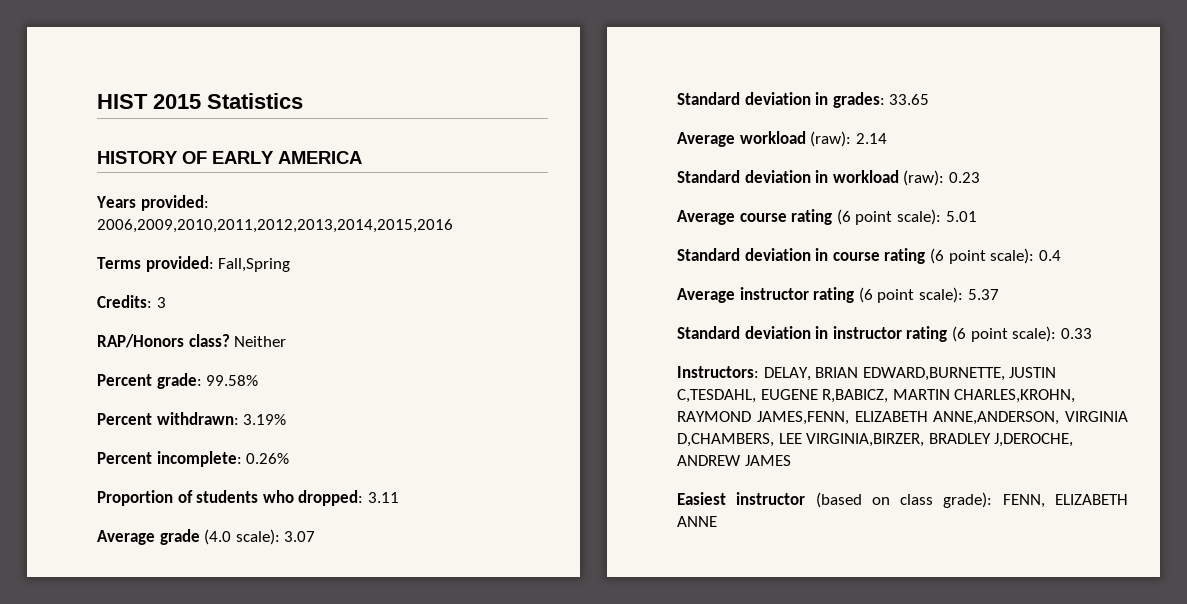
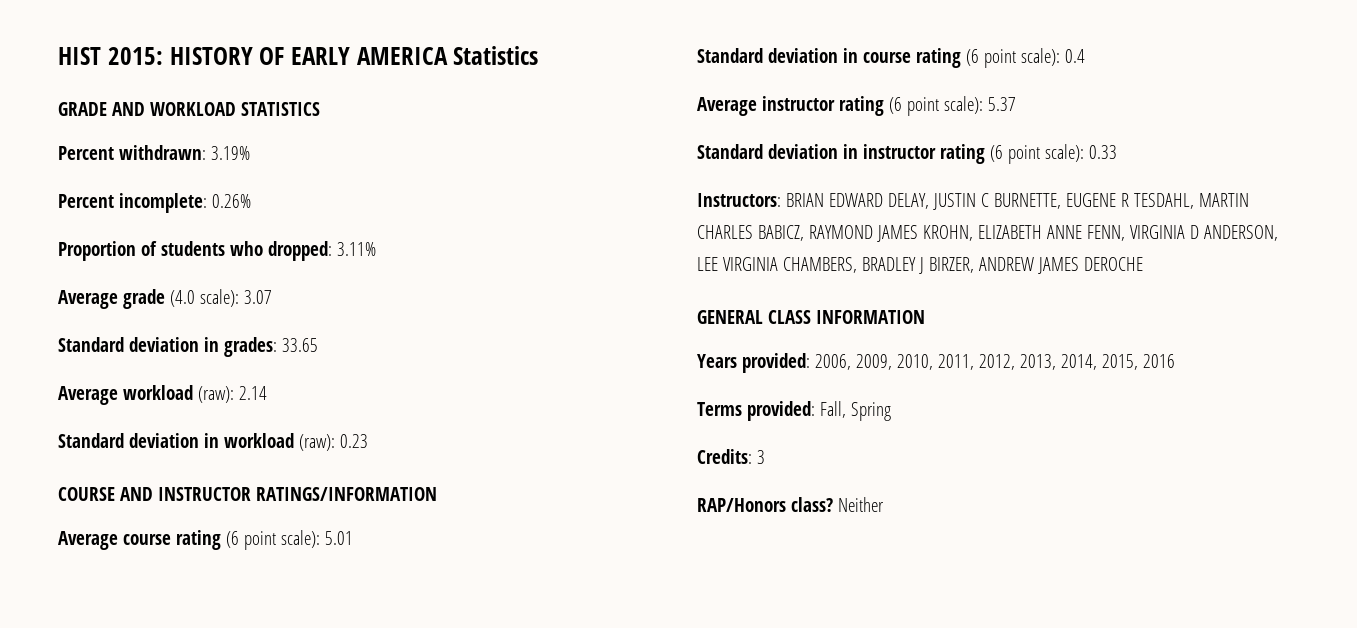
- HIST 2015 Statistics
- HISTORY OF EARLY AMERICA
- Years provided: 2006,2009,2010,2011,2012,2013,2014,2015,2016
- Terms provided: Fall,Spring
- Credits: 3
- RAP/Honors class? Neither
- Percent grade: 99.58%
+ HIST 2015: HISTORY OF EARLY AMERICA Statistics
+ GRADE AND WORKLOAD STATISTICS
- Proportion of students who dropped: 3.11
+ Proportion of students who dropped: 3.11%
+ COURSE AND INSTRUCTOR RATINGS/INFORMATION
- Instructors: DELAY, BRIAN EDWARD,BURNETTE, JUSTIN C,TESDAHL, EUGENE R,BABICZ, MARTIN CHARLES,KROHN, RAYMOND JAMES,FENN, ELIZABETH ANNE,ANDERSON, VIRGINIA D,CHAMBERS, LEE VIRGINIA,BIRZER, BRADLEY J,DEROCHE, ANDREW JAMES
- Easiest instructor (based on class grade): FENN, ELIZABETH ANNE
+ Instructors: BRIAN EDWARD DELAY, JUSTIN C BURNETTE, EUGENE R TESDAHL, MARTIN CHARLES BABICZ, RAYMOND JAMES KROHN, ELIZABETH ANNE FENN, VIRGINIA D ANDERSON, LEE VIRGINIA CHAMBERS, BRADLEY J BIRZER, ANDREW JAMES DEROCHE
+ GENERAL CLASS INFORMATION
+ Years provided: 2006, 2009, 2010, 2011, 2012, 2013, 2014, 2015, 2016
+ Terms provided: Fall, Spring
+ Credits: 3
+ RAP/Honors class? Neither

